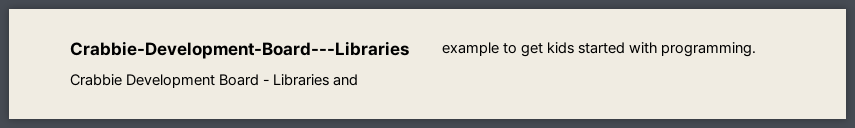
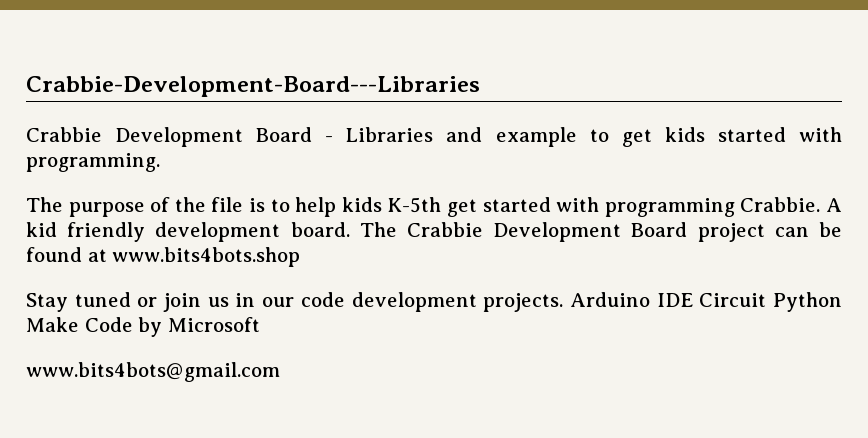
+ The purpose of the file is to help kids K-5th get started with programming Crabbie. A kid friendly development board. The Crabbie Development Board project can be found at www.bits4bots.shop
+ Stay tuned or join us in our code development projects. Arduino IDE Circuit Python Make Code by Microsoft
+ www.bits4bots@gmail.com

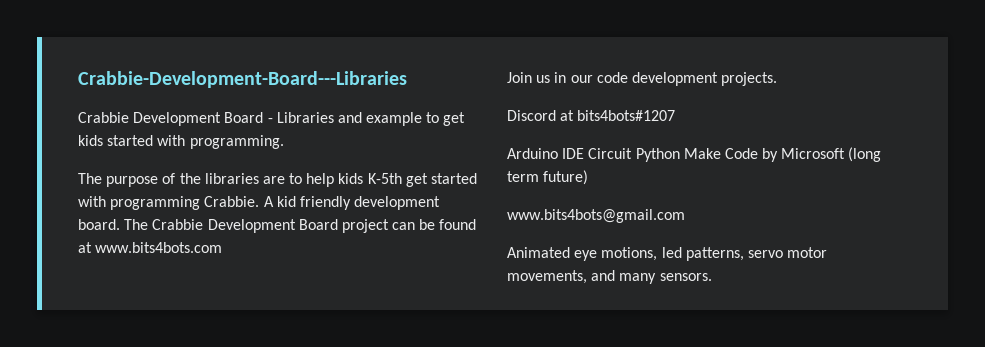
- The purpose of the file is to help kids K-5th get started with programming Crabbie.
+ The purpose of the libraries are to help kids K-5th get started with programming Crabbie.
- The Crabbie Development Board project can be found at www.bits4bots.shop
- Stay tuned or join us in our code development projects. Arduino IDE Circuit Python Make Code by Microsoft
+ The Crabbie Development Board project can be found at www.bits4bots.com
+ Join us in our code development projects.
+ Discord at bits4bots#1207
+ Arduino IDE Circuit Python Make Code by Microsoft (long term future)
  www.bits4bots@gmail.com
+ Animated eye motions, led patterns, servo motor movements, and many sensors.

